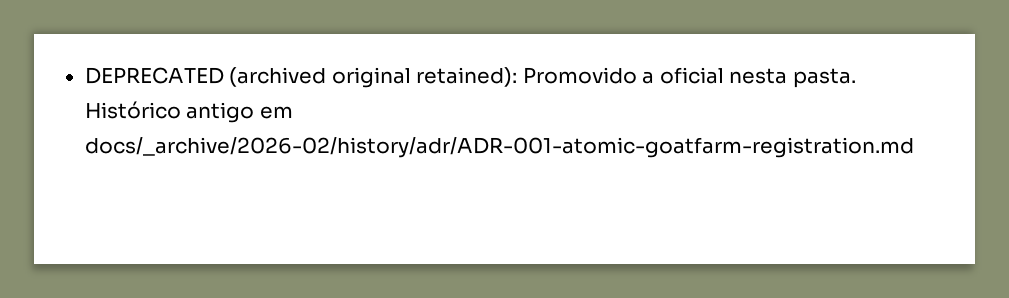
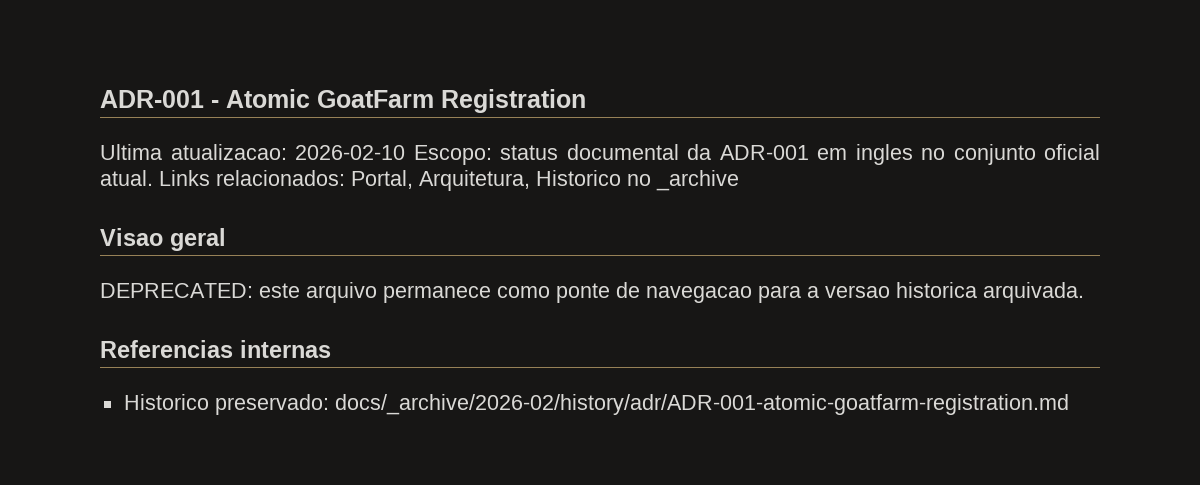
- DEPRECATED (archived original retained): Promovido a oficial nesta pasta. Histórico antigo em docs/_archive/2026-02/history/adr/ADR-001-atomic-goatfarm-registration.md
+ ADR-001 - Atomic GoatFarm Registration
+ Ultima atualizacao: 2026-02-10 Escopo: status documental da ADR-001 em ingles no conjunto oficial atual. Links relacionados: Portal, Arquitetura, Historico no _archive
+ Visao geral
+ DEPRECATED: este arquivo permanece como ponte de navegacao para a versao historica arquivada.
+ Referencias internas
+ Historico preservado: docs/_archive/2026-02/history/adr/ADR-001-atomic-goatfarm-registration.md

